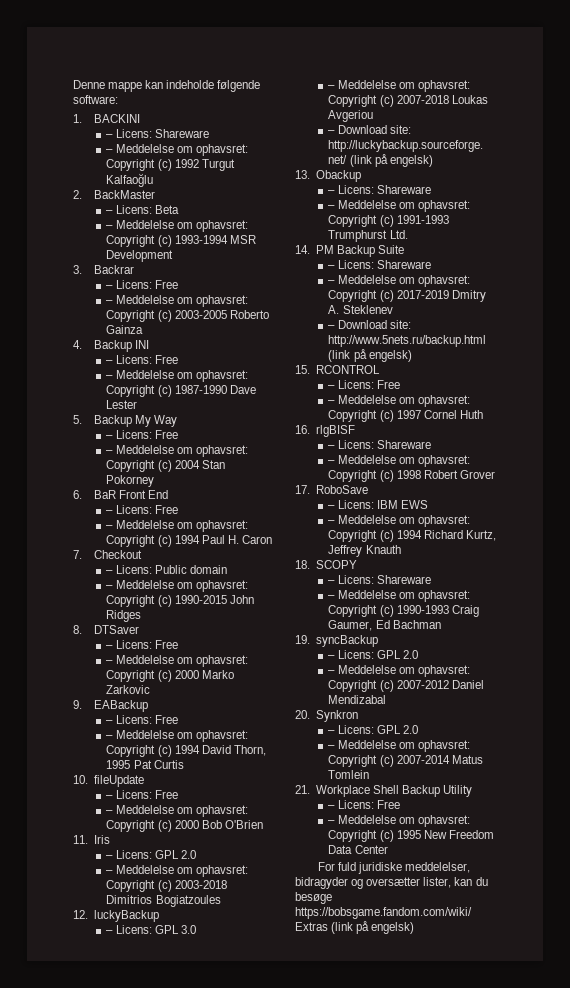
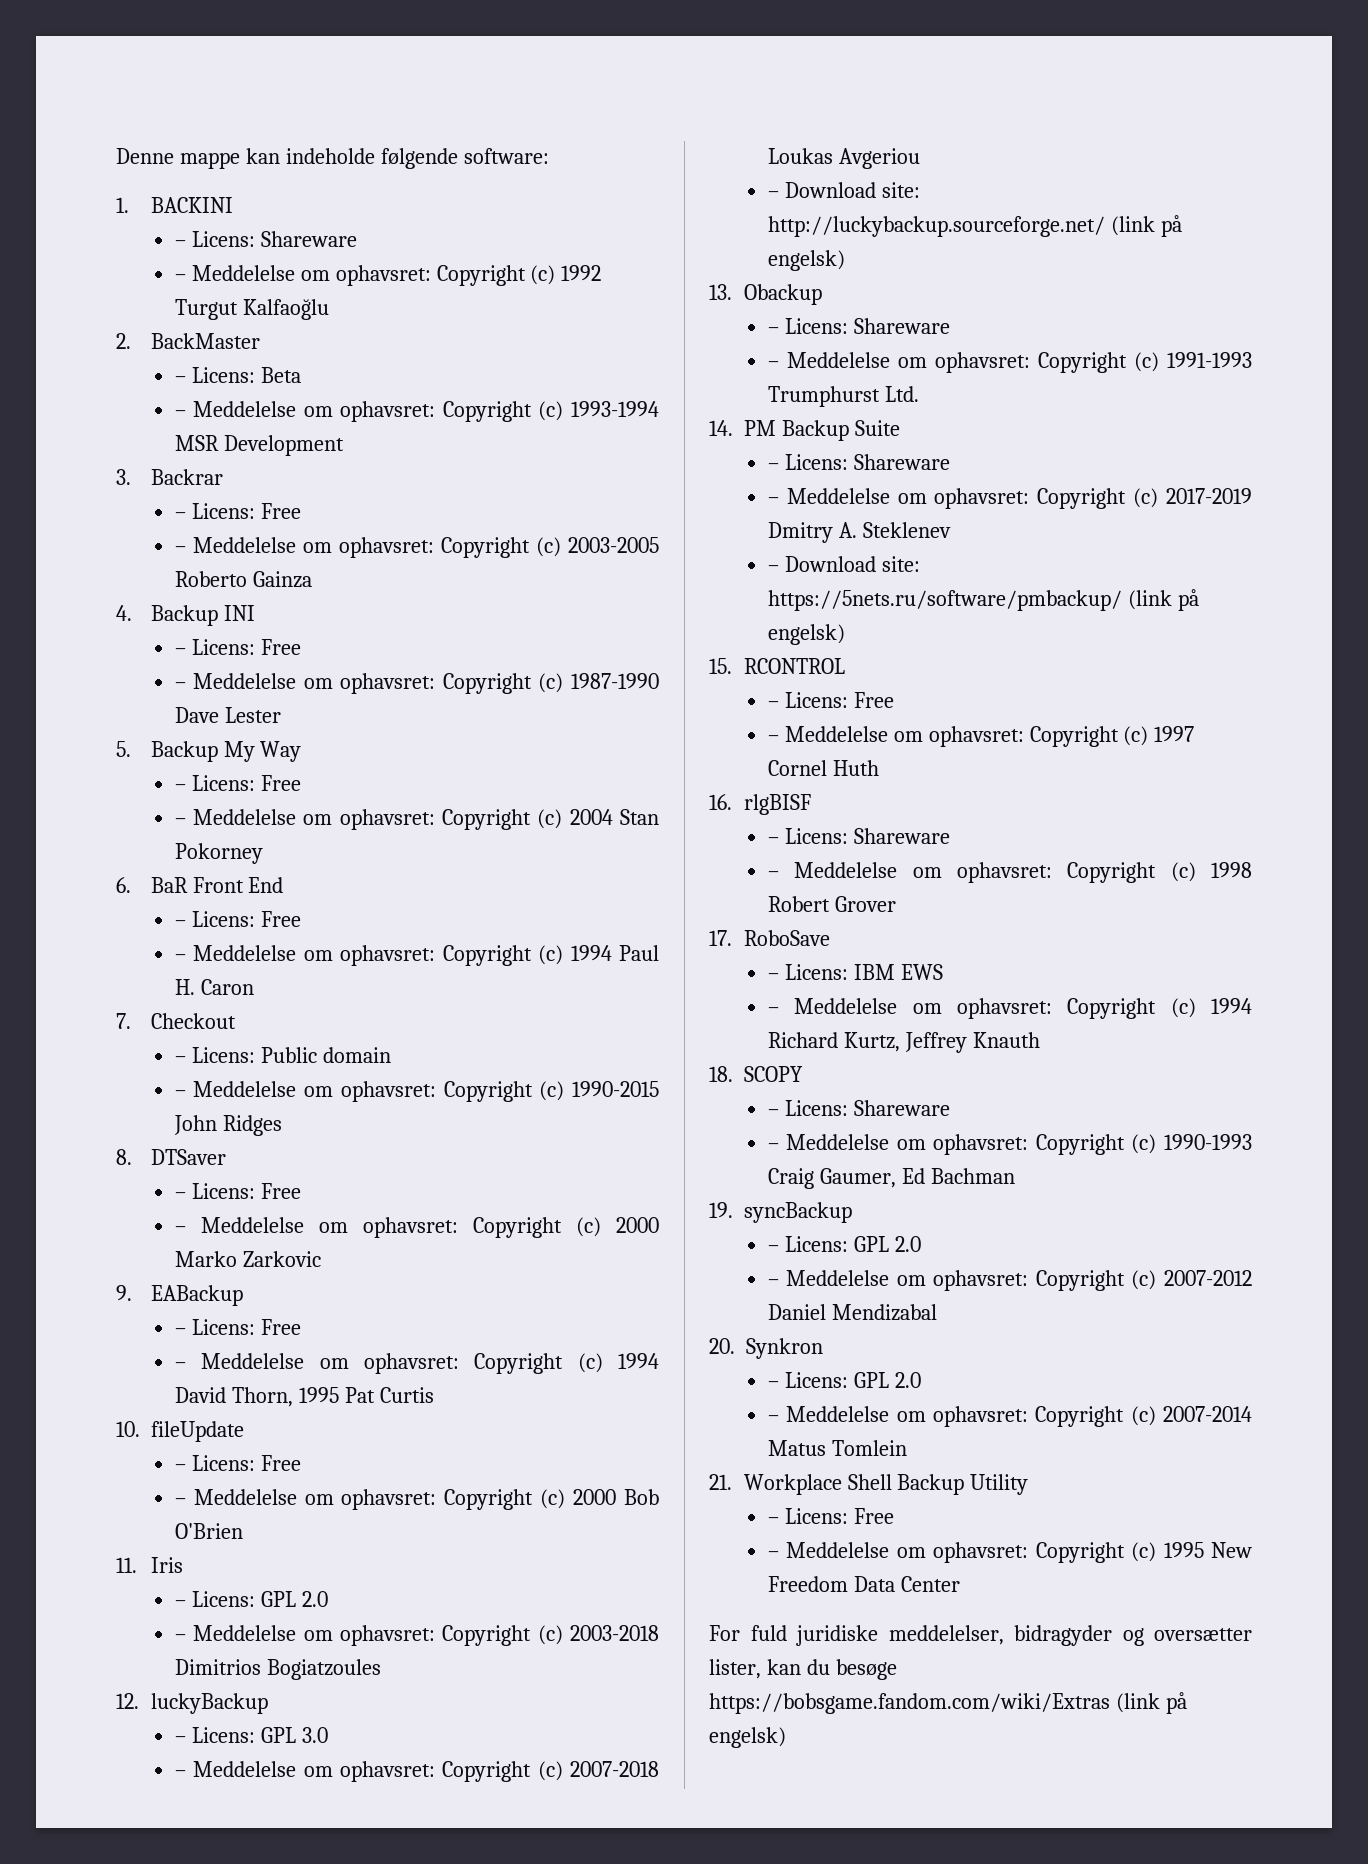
- – Download site: http://www.5nets.ru/backup.html (link på engelsk)
+ – Download site: https://5nets.ru/software/pmbackup/ (link på engelsk)

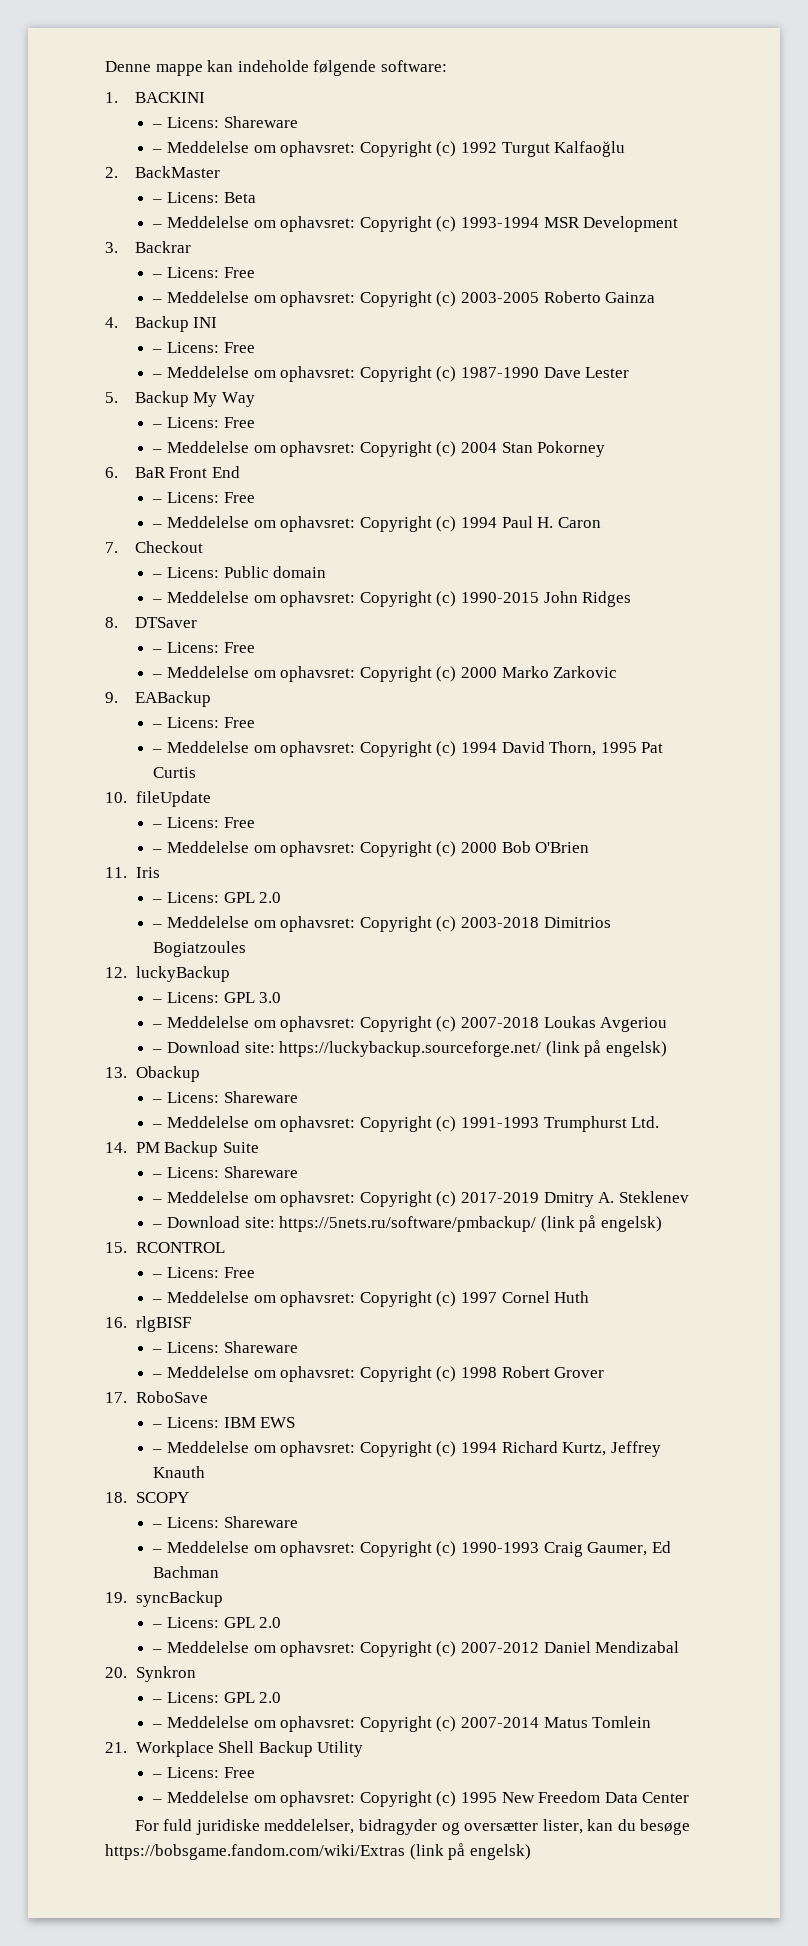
- – Download site: http://luckybackup.sourceforge.net/ (link på engelsk)
+ – Download site: https://luckybackup.sourceforge.net/ (link på engelsk)

